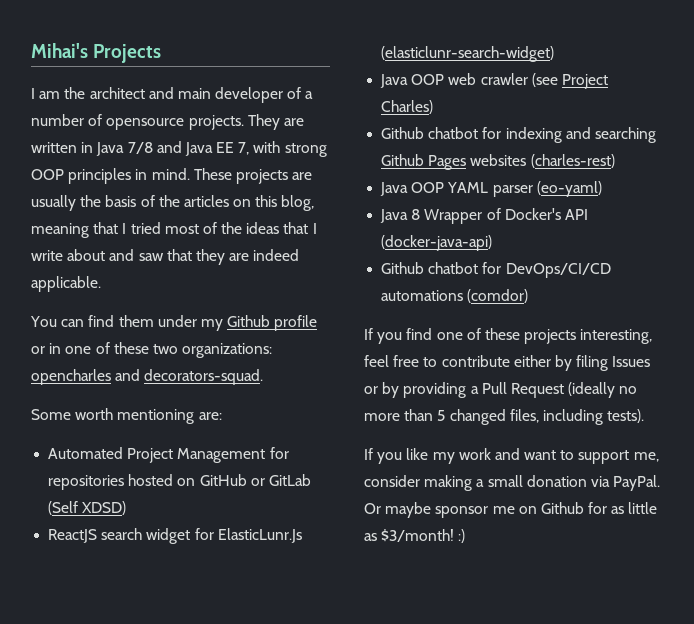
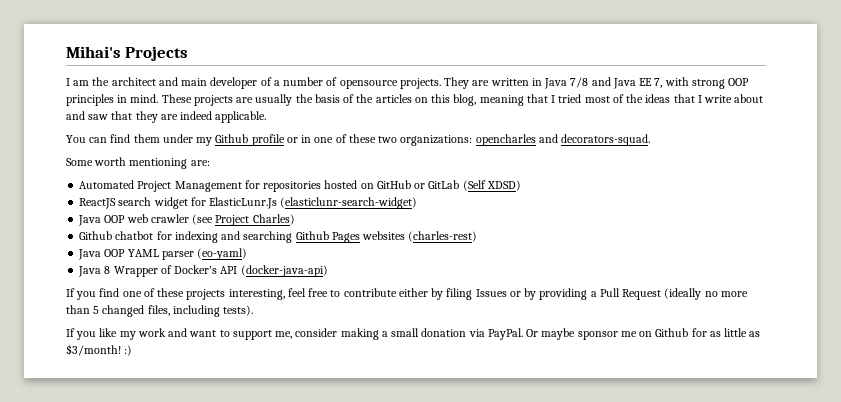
- Github chatbot for DevOps/CI/CD automations (comdor)

